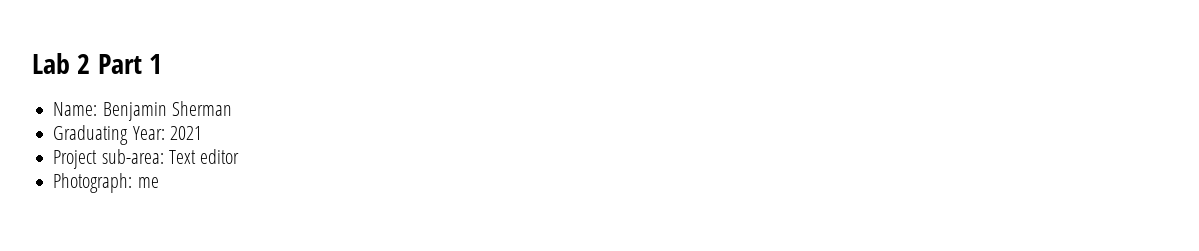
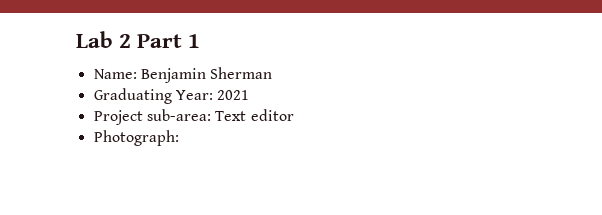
- Photograph: me
+ Photograph:

